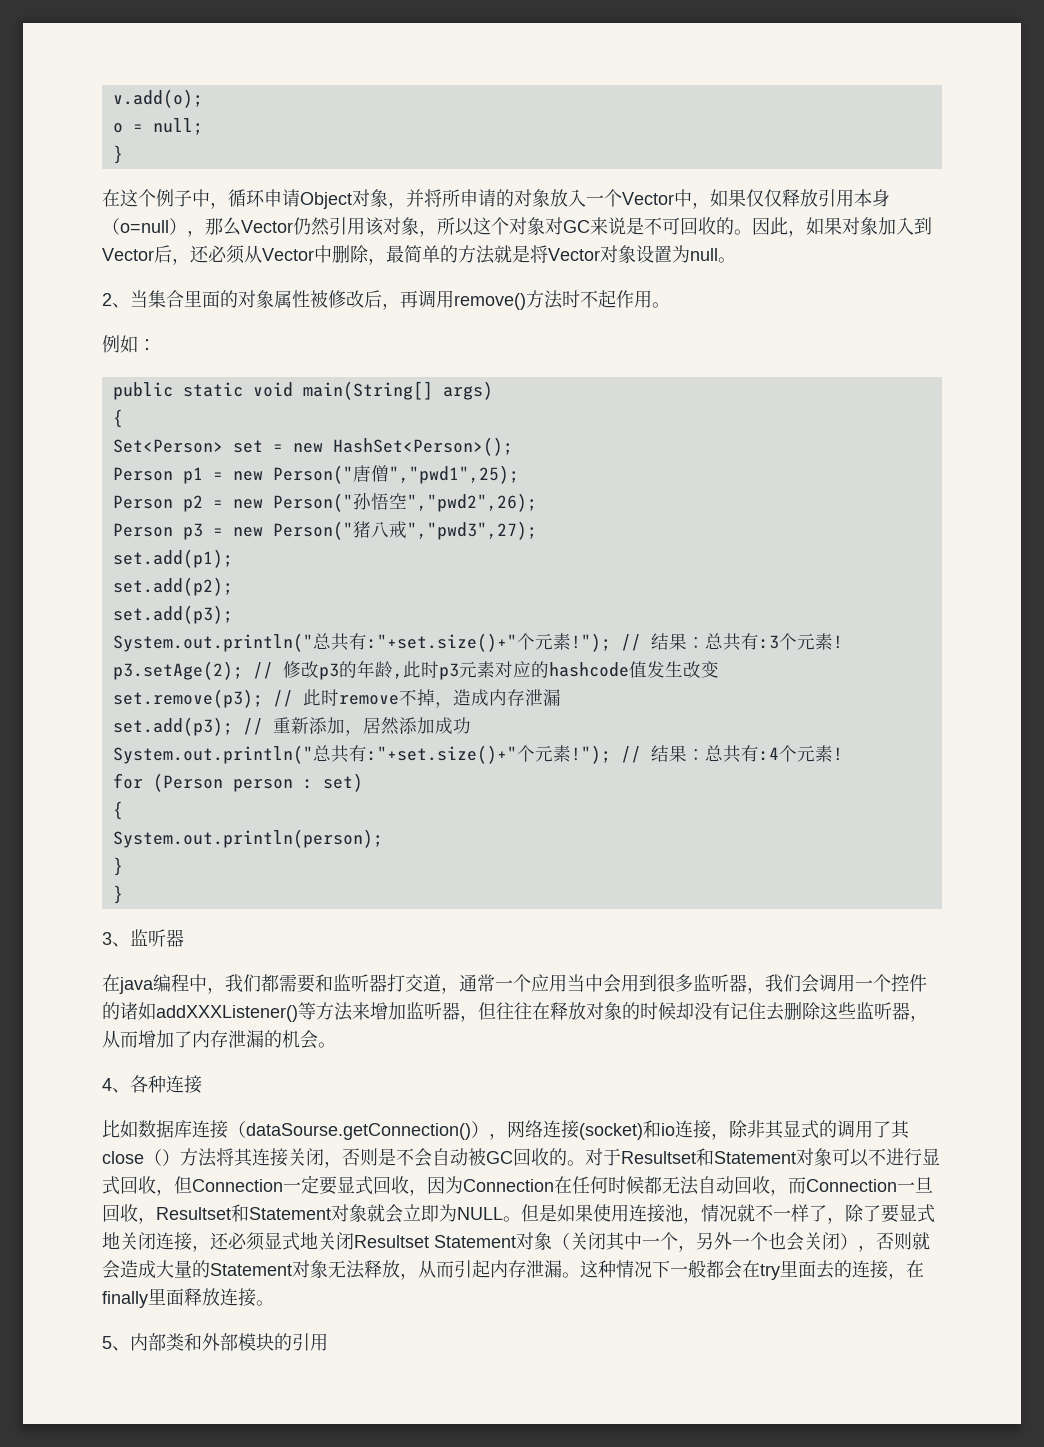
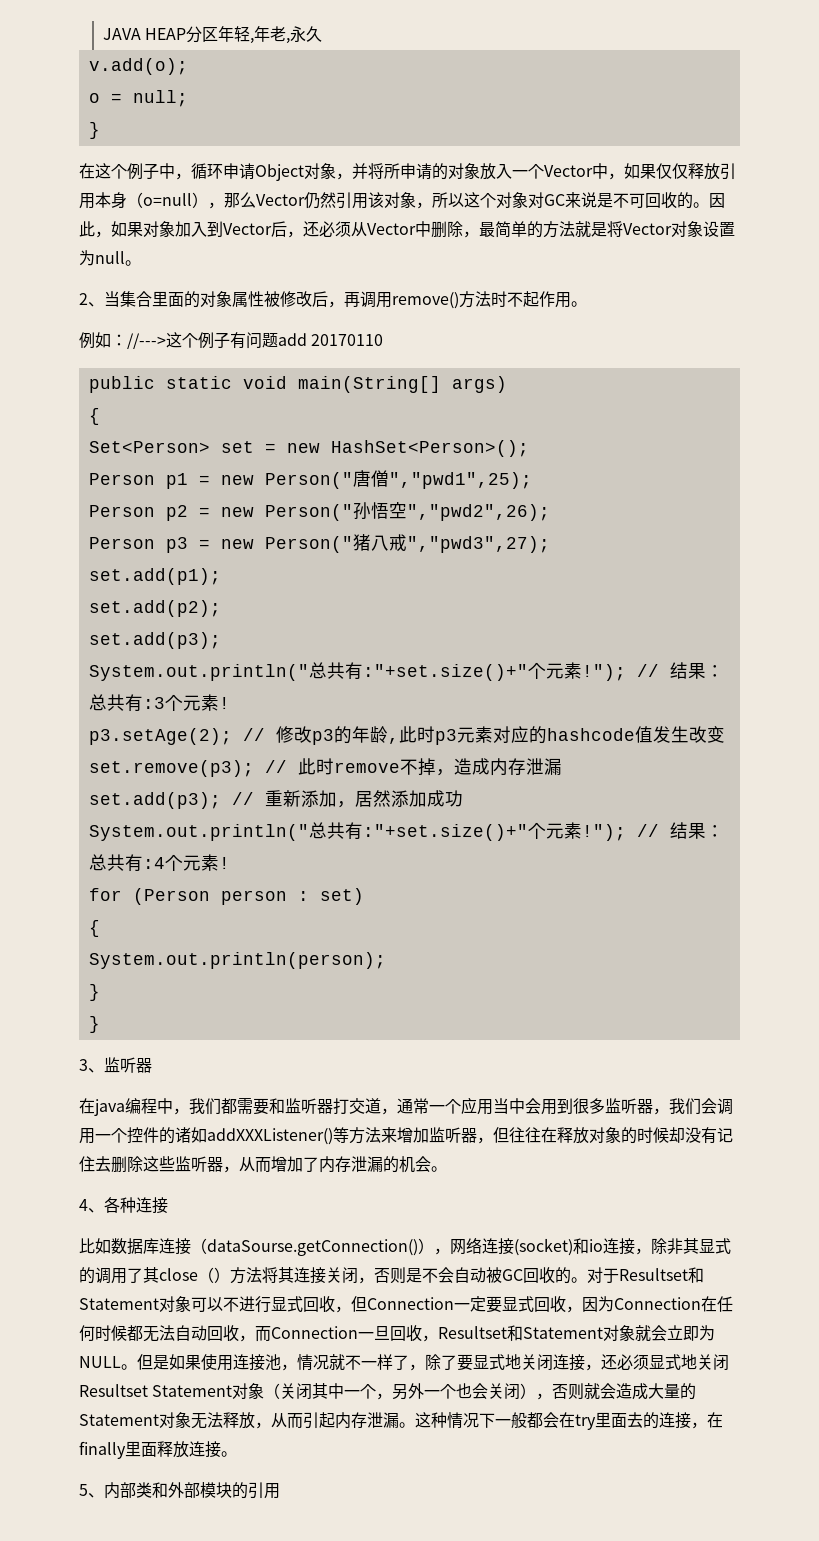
+ JAVA HEAP分区年轻,年老,永久
- 例如：
+ 例如：//--->这个例子有问题add 20170110

